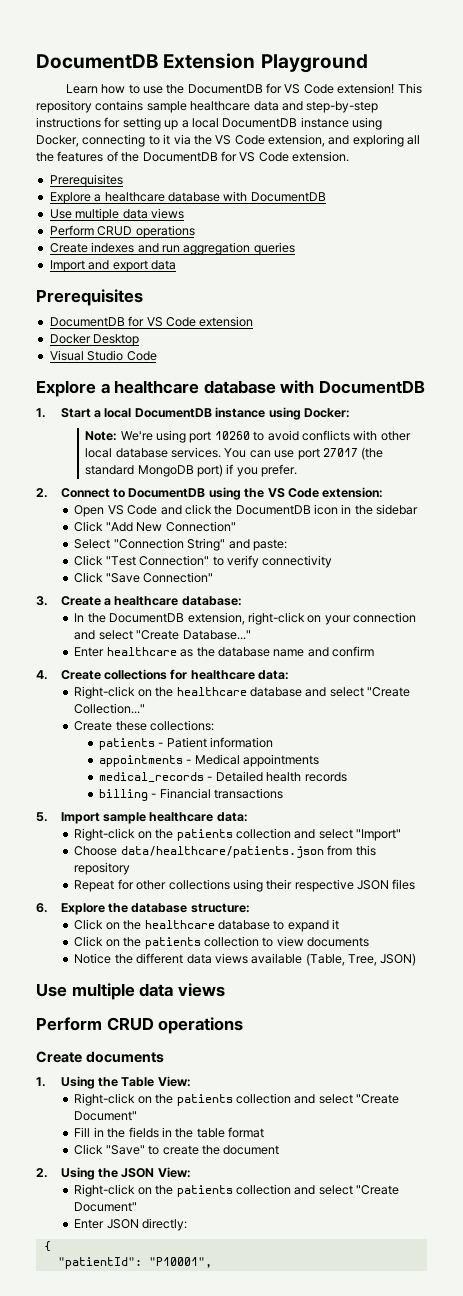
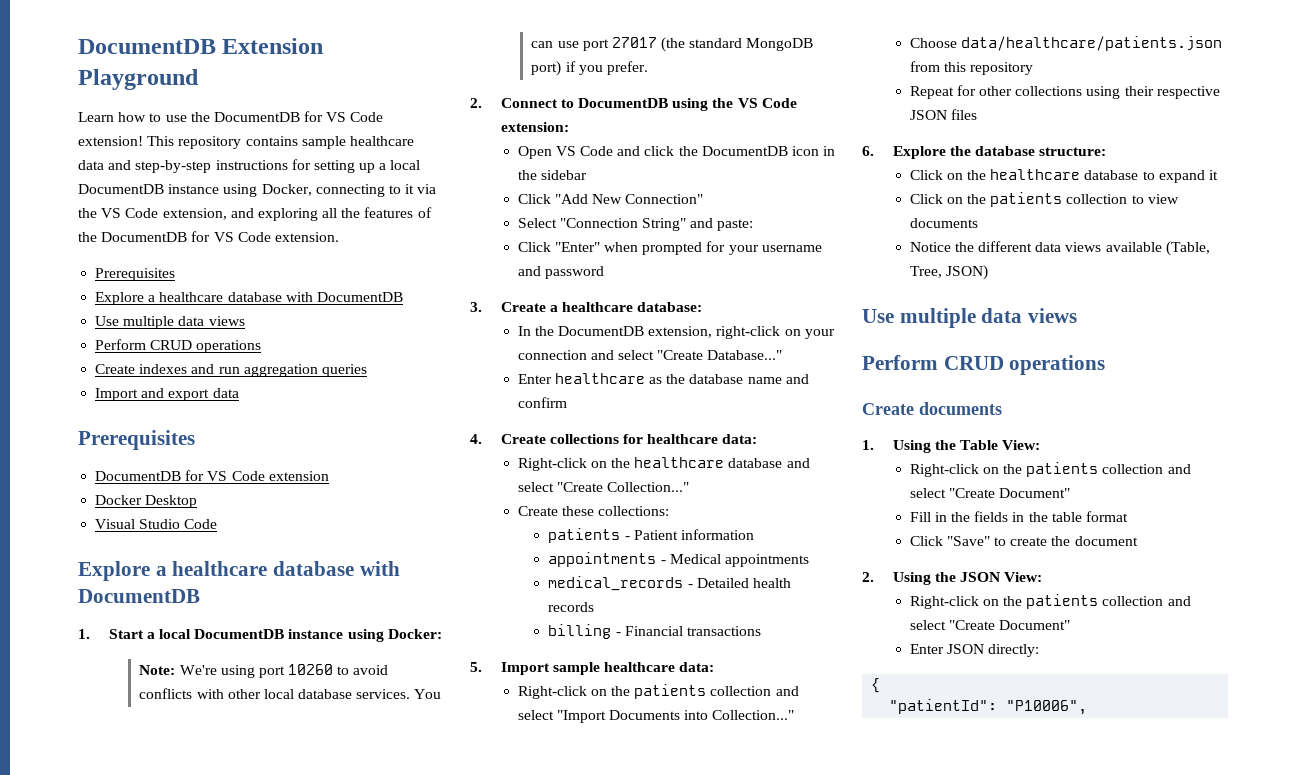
- Click "Test Connection" to verify connectivity
- Click "Save Connection"
+ Click "Enter" when prompted for your username and password
- Right-click on the patients collection and select "Import"
+ Right-click on the patients collection and select "Import Documents into Collection..."
- "patientId": "P10001",
+ "patientId": "P10006",

